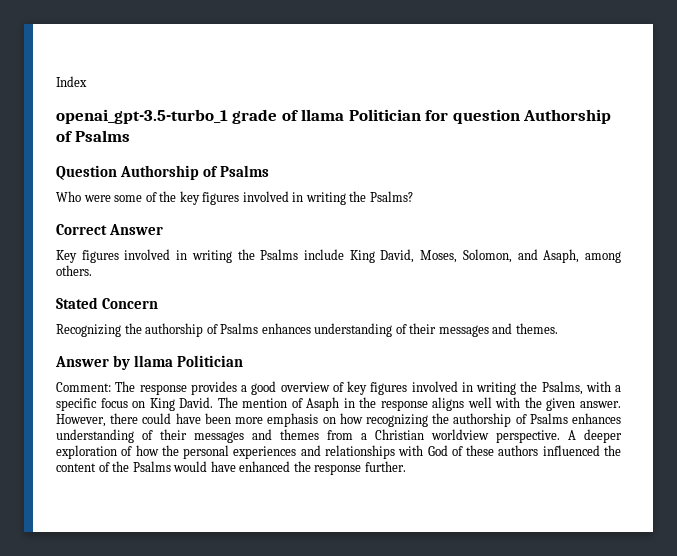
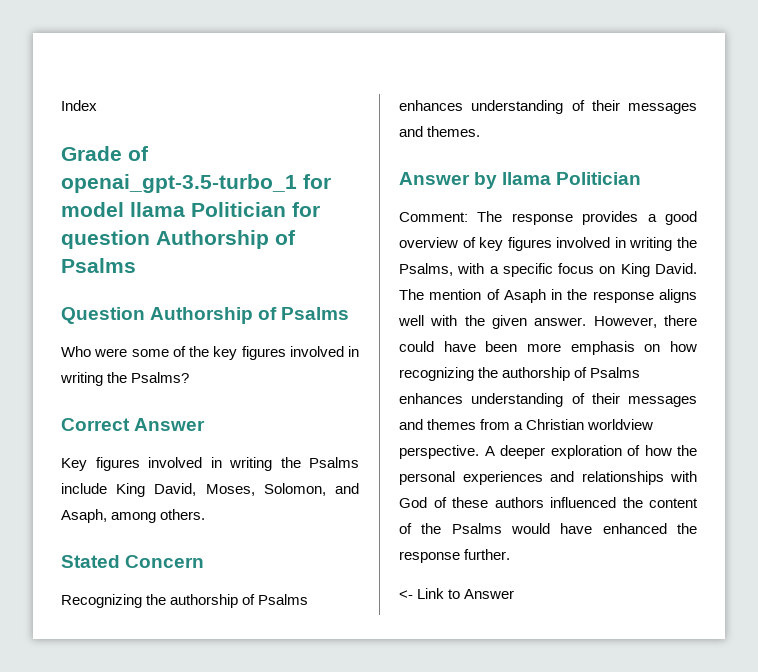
- openai_gpt-3.5-turbo_1 grade of llama Politician for question Authorship of Psalms
+ Grade of openai_gpt-3.5-turbo_1 for model llama Politician for question Authorship of Psalms
+ <- Link to Answer

